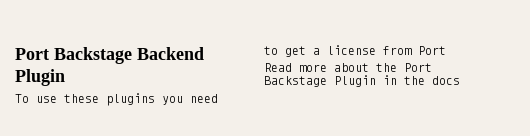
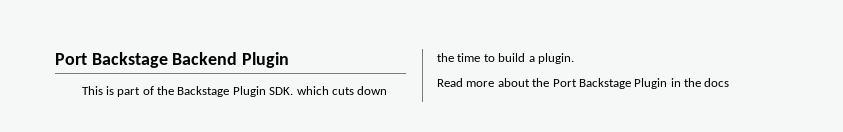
- To use these plugins you need to get a license from Port
+ This is part of the Backstage Plugin SDK. which cuts down the time to build a plugin.

